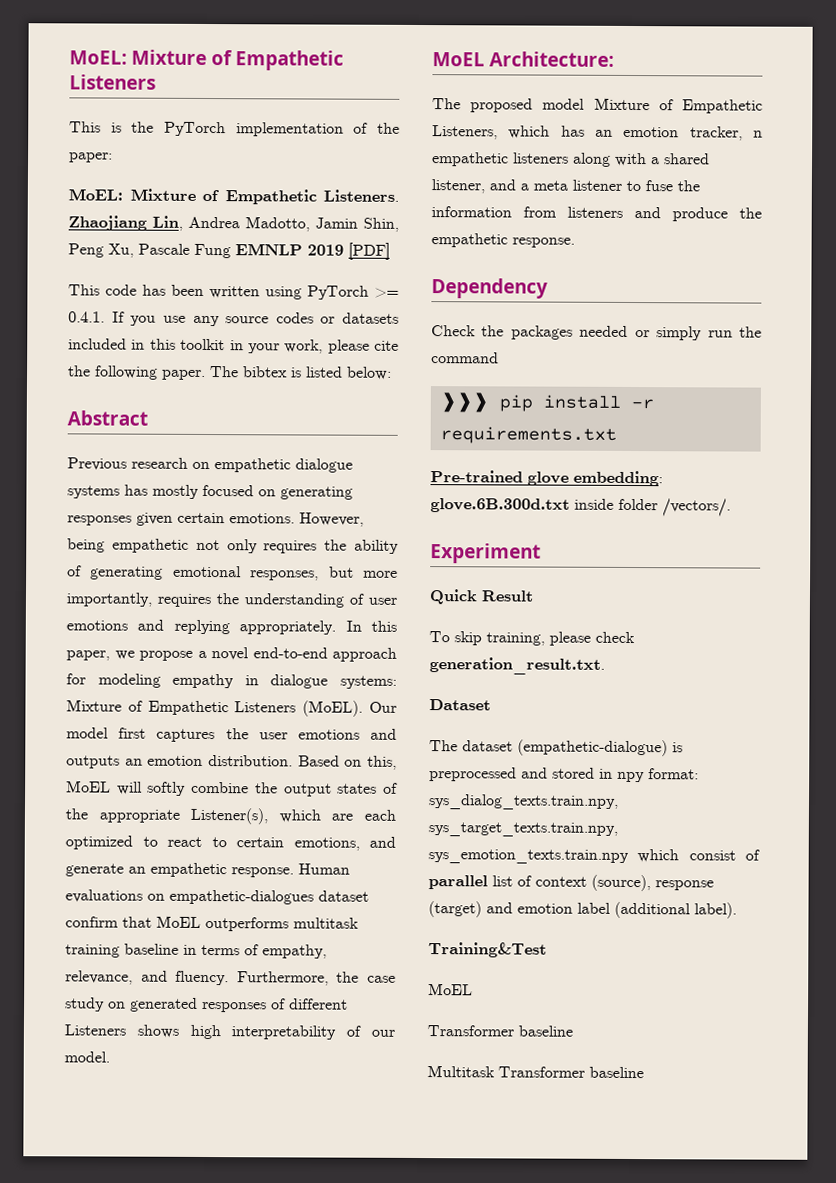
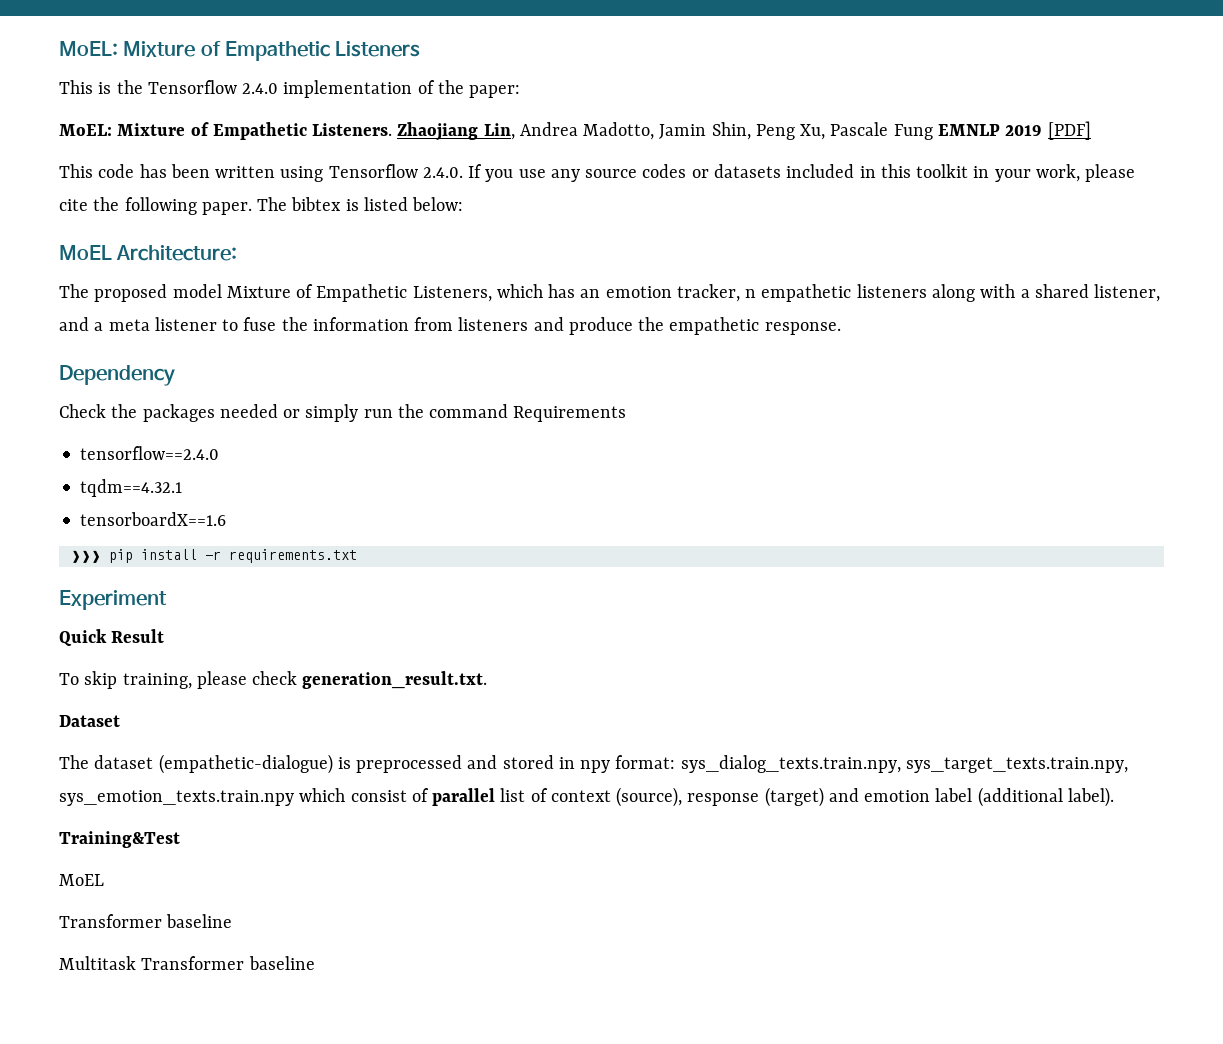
- This is the PyTorch implementation of the paper:
+ This is the Tensorflow 2.4.0 implementation of the paper:
- This code has been written using PyTorch >= 0.4.1. If you use any source codes or datasets included in this toolkit in your work, please cite the following paper.
+ This code has been written using Tensorflow 2.4.0. If you use any source codes or datasets included in this toolkit in your work, please cite the following paper.
- Abstract
- Previous research on empathetic dialogue systems has mostly focused on generating responses given certain emotions. However, being empathetic not only requires the ability of generating emotional responses, but more importantly, requires the understanding of user emotions and replying appropriately. In this paper, we propose a novel end-to-end approach for modeling empathy in dialogue systems: Mixture of Empathetic Listeners (MoEL). Our model first captures the user emotions and outputs an emotion distribution. Based on this, MoEL will softly combine the output states of the appropriate Listener(s), which are each optimized to react to certain emotions, and generate an empathetic response. Human evaluations on empathetic-dialogues dataset confirm that MoEL outperforms multitask training baseline in terms of empathy, relevance, and fluency. Furthermore, the case study on generated responses of different Listeners shows high interpretability of our model.
- Check the packages needed or simply run the command
+ Check the packages needed or simply run the command Requirements
+ tensorflow==2.4.0
+ tqdm==4.32.1
+ tensorboardX==1.6
- Pre-trained glove embedding: glove.6B.300d.txt inside folder /vectors/.

